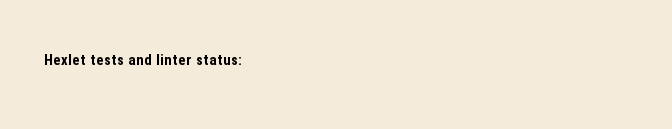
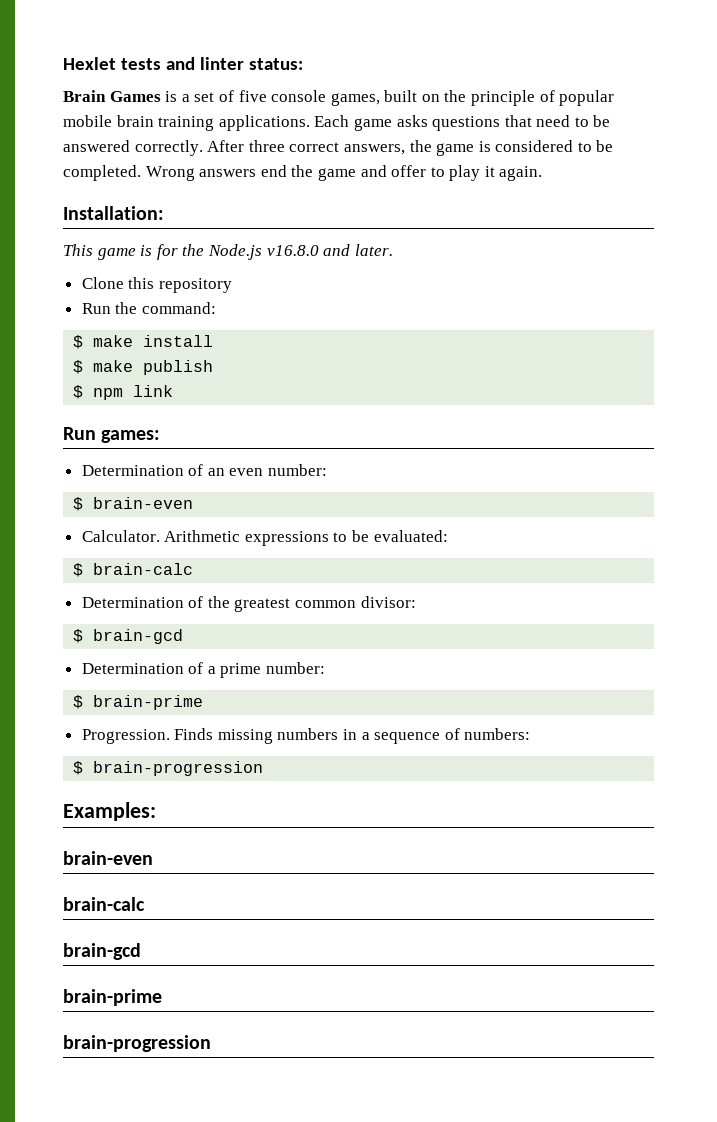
+ Brain Games is a set of five console games, built on the principle of popular mobile brain training applications. Each game asks questions that need to be answered correctly. After three correct answers, the game is considered to be completed. Wrong answers end the game and offer to play it again.
+ Installation:
+ This game is for the Node.js v16.8.0 and later.
+ Clone this repository
+ Run the command:
+ $ make install
+ $ make publish
+ $ npm link
+ Run games:
+ Determination of an even number:
+ $ brain-even
+ Calculator. Arithmetic expressions to be evaluated:
+ $ brain-calc
+ Determination of the greatest common divisor:
+ $ brain-gcd
+ Determination of a prime number:
+ $ brain-prime
+ Progression. Finds missing numbers in a sequence of numbers:
+ $ brain-progression
+ Examples:
+ brain-even
+ brain-calc
+ brain-gcd
+ brain-prime
+ brain-progression

